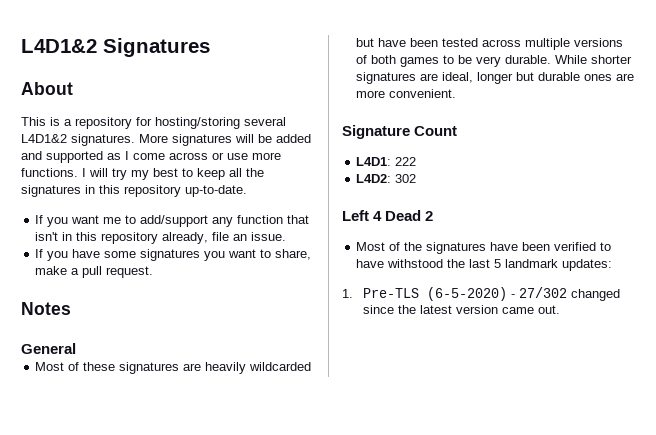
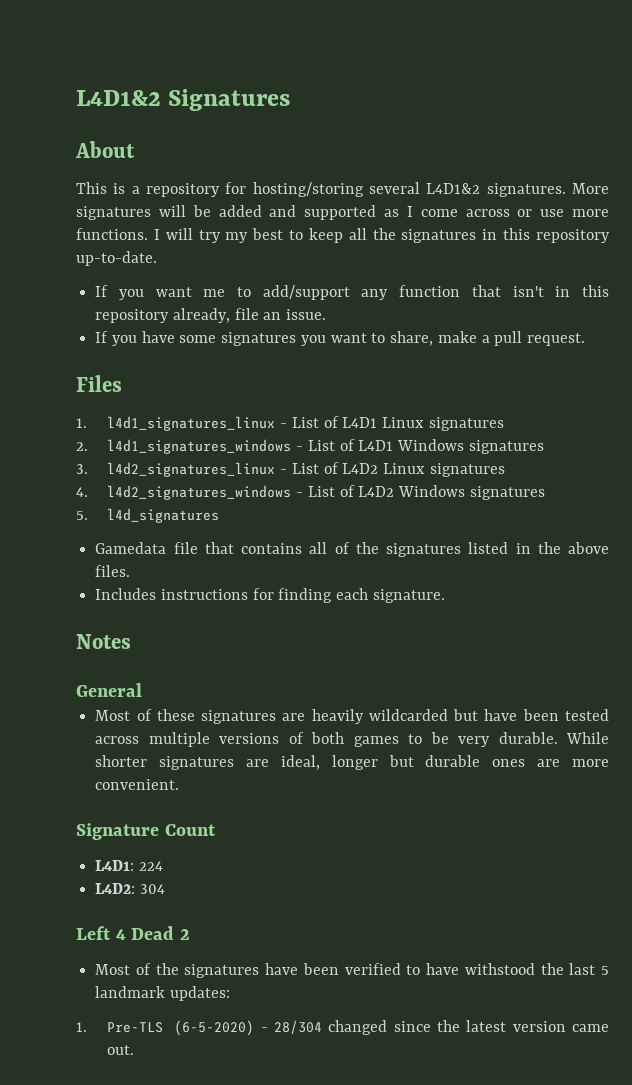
+ Files
+ 1. l4d1_signatures_linux - List of L4D1 Linux signatures
+ 2. l4d1_signatures_windows - List of L4D1 Windows signatures
+ 3. l4d2_signatures_linux - List of L4D2 Linux signatures
+ 4. l4d2_signatures_windows - List of L4D2 Windows signatures
+ 5. l4d_signatures
+ Gamedata file that contains all of the signatures listed in the above files.
+ Includes instructions for finding each signature.
- L4D1: 222
+ L4D1: 224
- L4D2: 302
+ L4D2: 304
- 1. Pre-TLS (6-5-2020) - 27/302 changed since the latest version came out.
+ 1. Pre-TLS (6-5-2020) - 28/304 changed since the latest version came out.

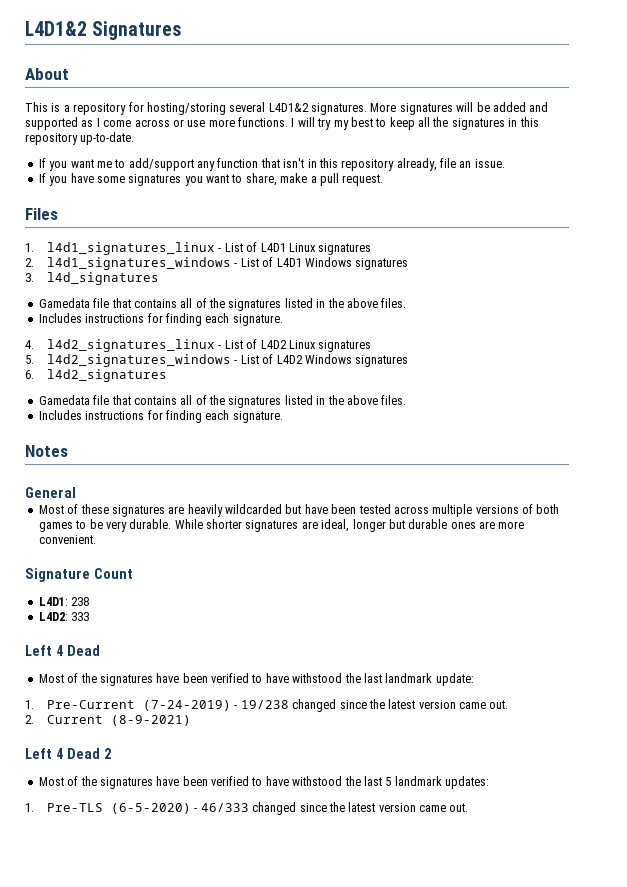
- 3. l4d2_signatures_linux - List of L4D2 Linux signatures
+ 3. l4d_signatures
+ Gamedata file that contains all of the signatures listed in the above files.
+ Includes instructions for finding each signature.
+ 4. l4d2_signatures_linux - List of L4D2 Linux signatures
- 4. l4d2_signatures_windows - List of L4D2 Windows signatures
+ 5. l4d2_signatures_windows - List of L4D2 Windows signatures
- 5. l4d_signatures
+ 6. l4d2_signatures
- L4D1: 224
+ L4D1: 238
- L4D2: 304
+ L4D2: 333
+ Left 4 Dead
+ Most of the signatures have been verified to have withstood the last landmark update:
+ 1. Pre-Current (7-24-2019) - 19/238 changed since the latest version came out.
+ 2. Current (8-9-2021)
- 1. Pre-TLS (6-5-2020) - 28/304 changed since the latest version came out.
+ 1. Pre-TLS (6-5-2020) - 46/333 changed since the latest version came out.

